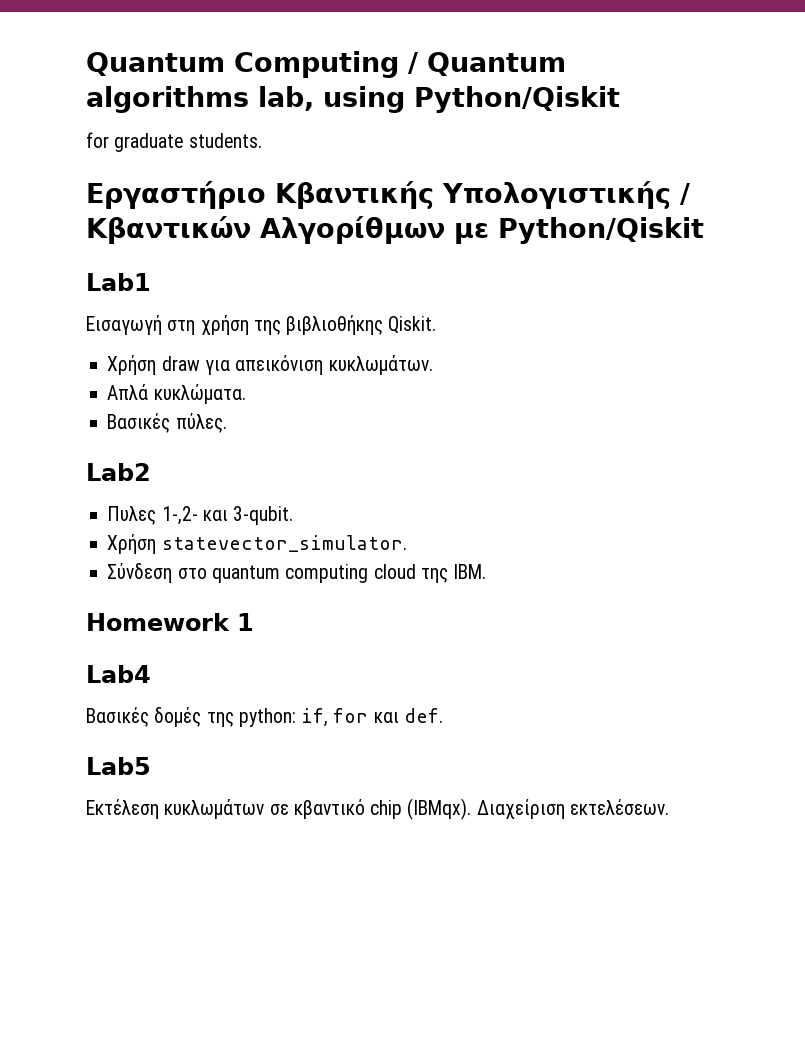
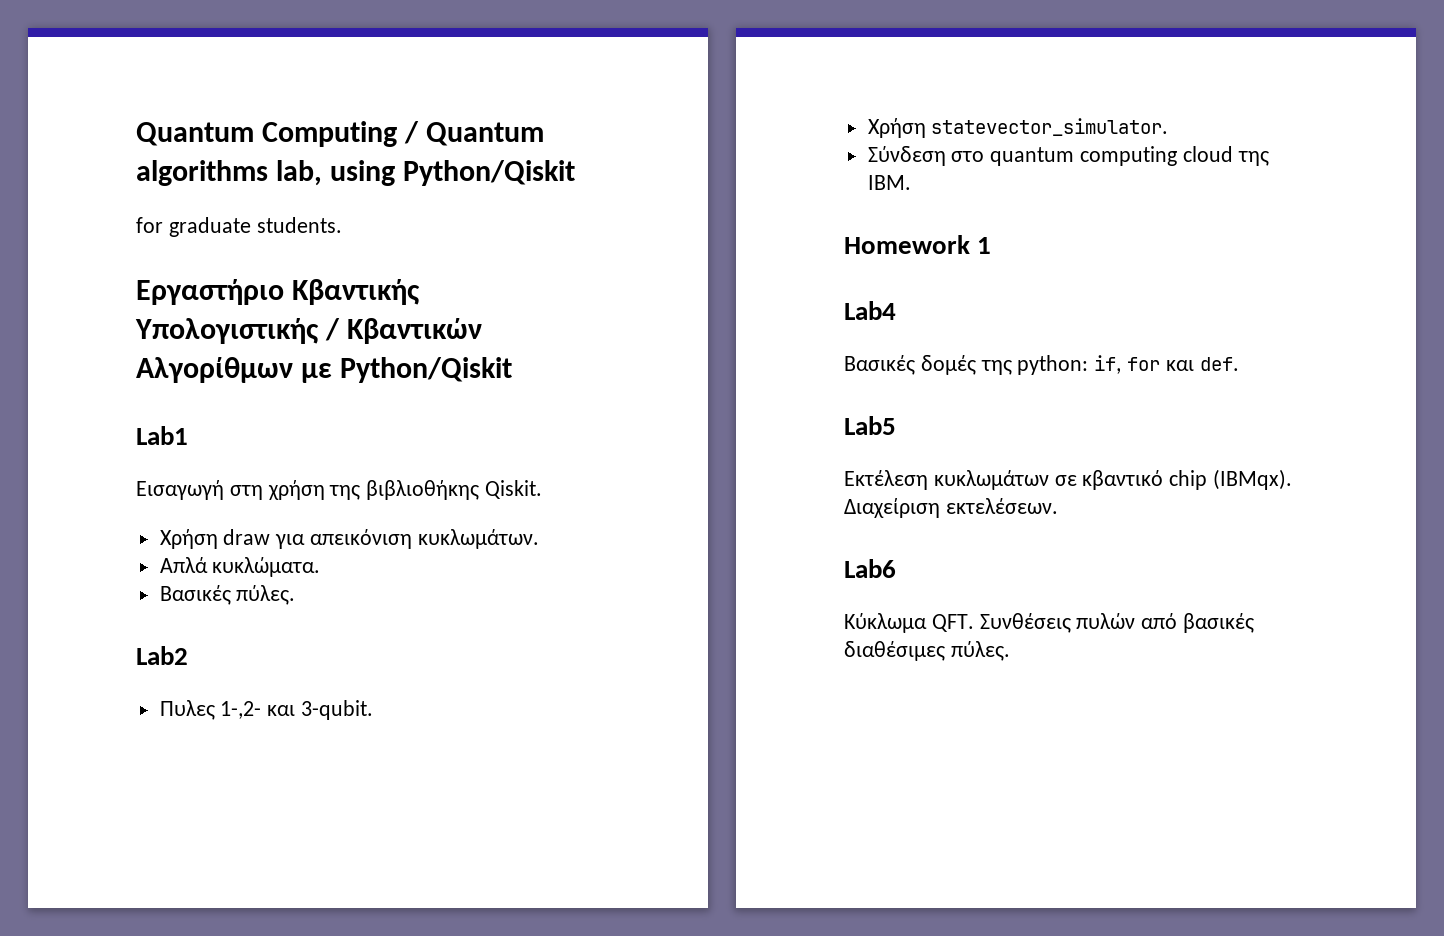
+ Lab6
+ Κύκλωμα QFT. Συνθέσεις πυλών από βασικές διαθέσιμες πύλες.

